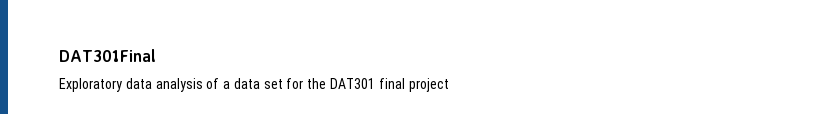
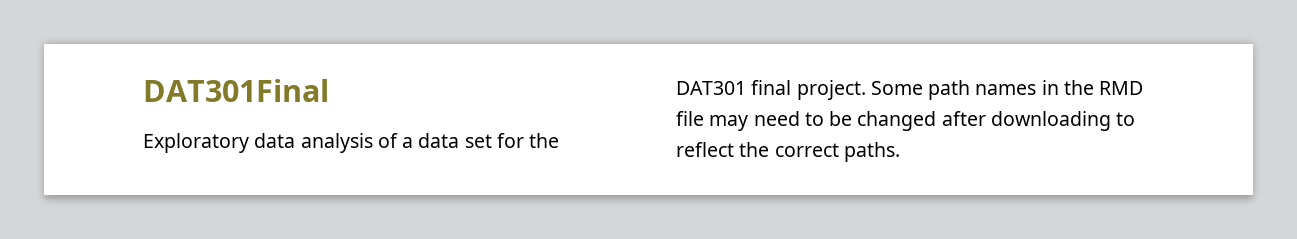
- Exploratory data analysis of a data set for the DAT301 final project
+ Exploratory data analysis of a data set for the DAT301 final project. Some path names in the RMD file may need to be changed after downloading to reflect the correct paths.

